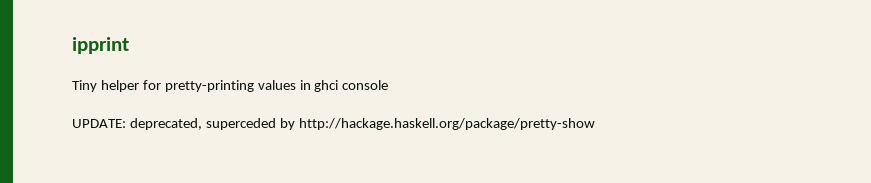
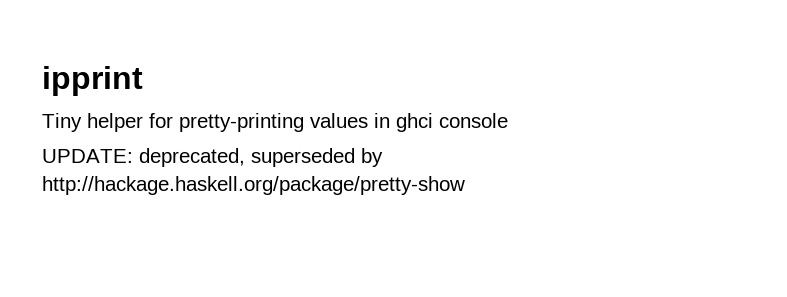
- UPDATE: deprecated, superceded by http://hackage.haskell.org/package/pretty-show
+ UPDATE: deprecated, superseded by http://hackage.haskell.org/package/pretty-show

